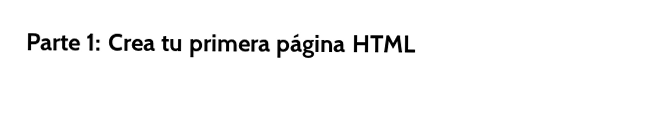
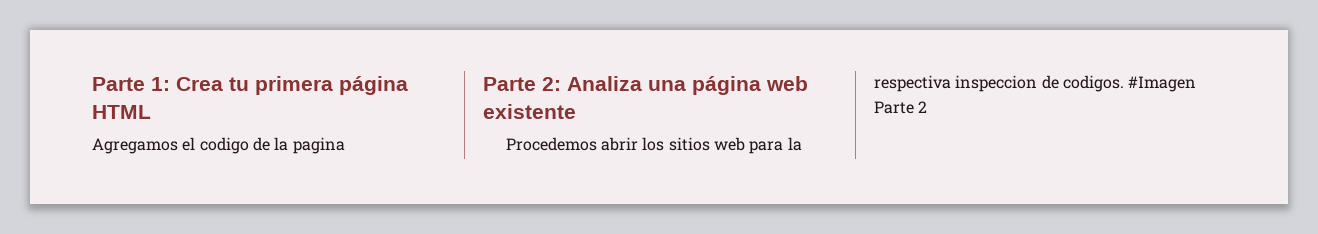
+ Agregamos el codigo de la pagina
+ Parte 2: Analiza una página web existente
+ Procedemos abrir los sitios web para la respectiva inspeccion de codigos. #Imagen Parte 2

